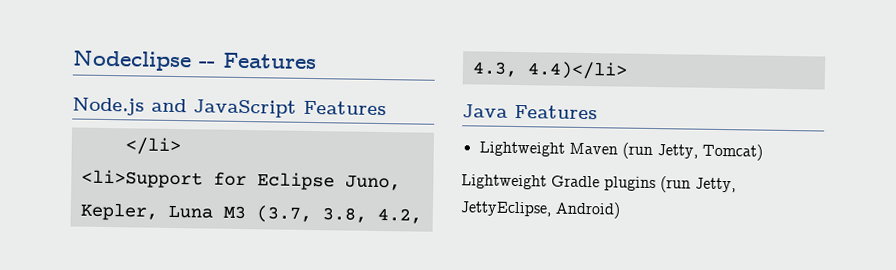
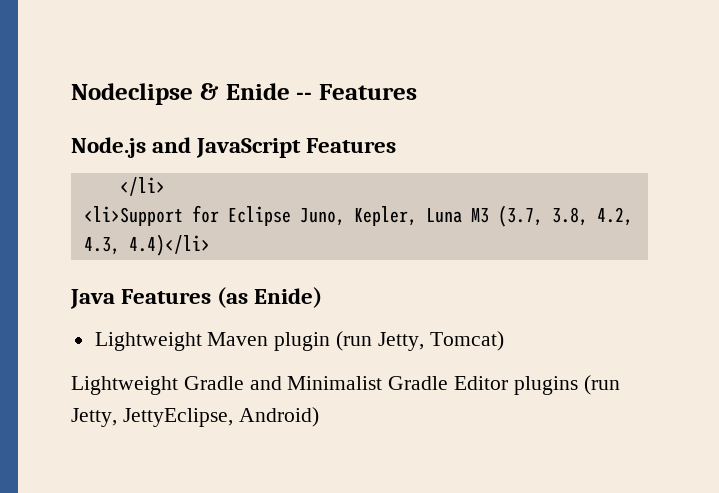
- Nodeclipse -- Features
+ Nodeclipse & Enide -- Features
- Java Features
+ Java Features (as Enide)
- Lightweight Maven (run Jetty, Tomcat)
+ Lightweight Maven plugin (run Jetty, Tomcat)
- Lightweight Gradle plugins (run Jetty, JettyEclipse, Android)
+ Lightweight Gradle and Minimalist Gradle Editor plugins (run Jetty, JettyEclipse, Android)

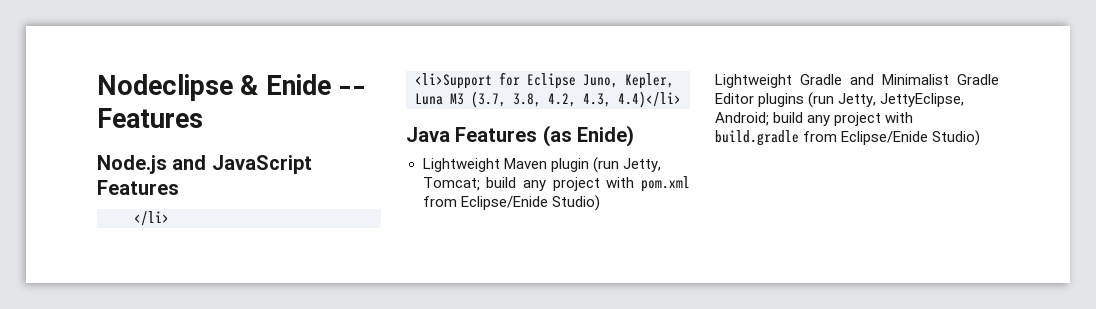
- Lightweight Maven plugin (run Jetty, Tomcat)
+ Lightweight Maven plugin (run Jetty, Tomcat; build any project with pom.xml from Eclipse/Enide Studio)
- Lightweight Gradle and Minimalist Gradle Editor plugins (run Jetty, JettyEclipse, Android)
+ Lightweight Gradle and Minimalist Gradle Editor plugins (run Jetty, JettyEclipse, Android; build any project with build.gradle from Eclipse/Enide Studio)

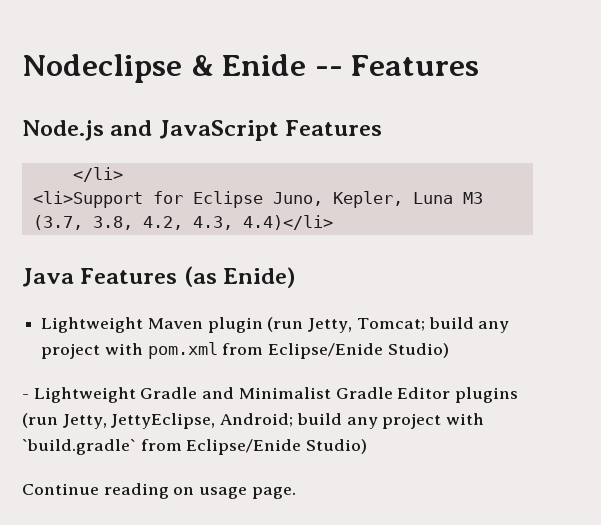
- Lightweight Gradle and Minimalist Gradle Editor plugins (run Jetty, JettyEclipse, Android; build any project with build.gradle from Eclipse/Enide Studio)
+ - Lightweight Gradle and Minimalist Gradle Editor plugins (run Jetty, JettyEclipse, Android; build any project with `build.gradle` from Eclipse/Enide Studio)
+ Continue reading on usage page.

